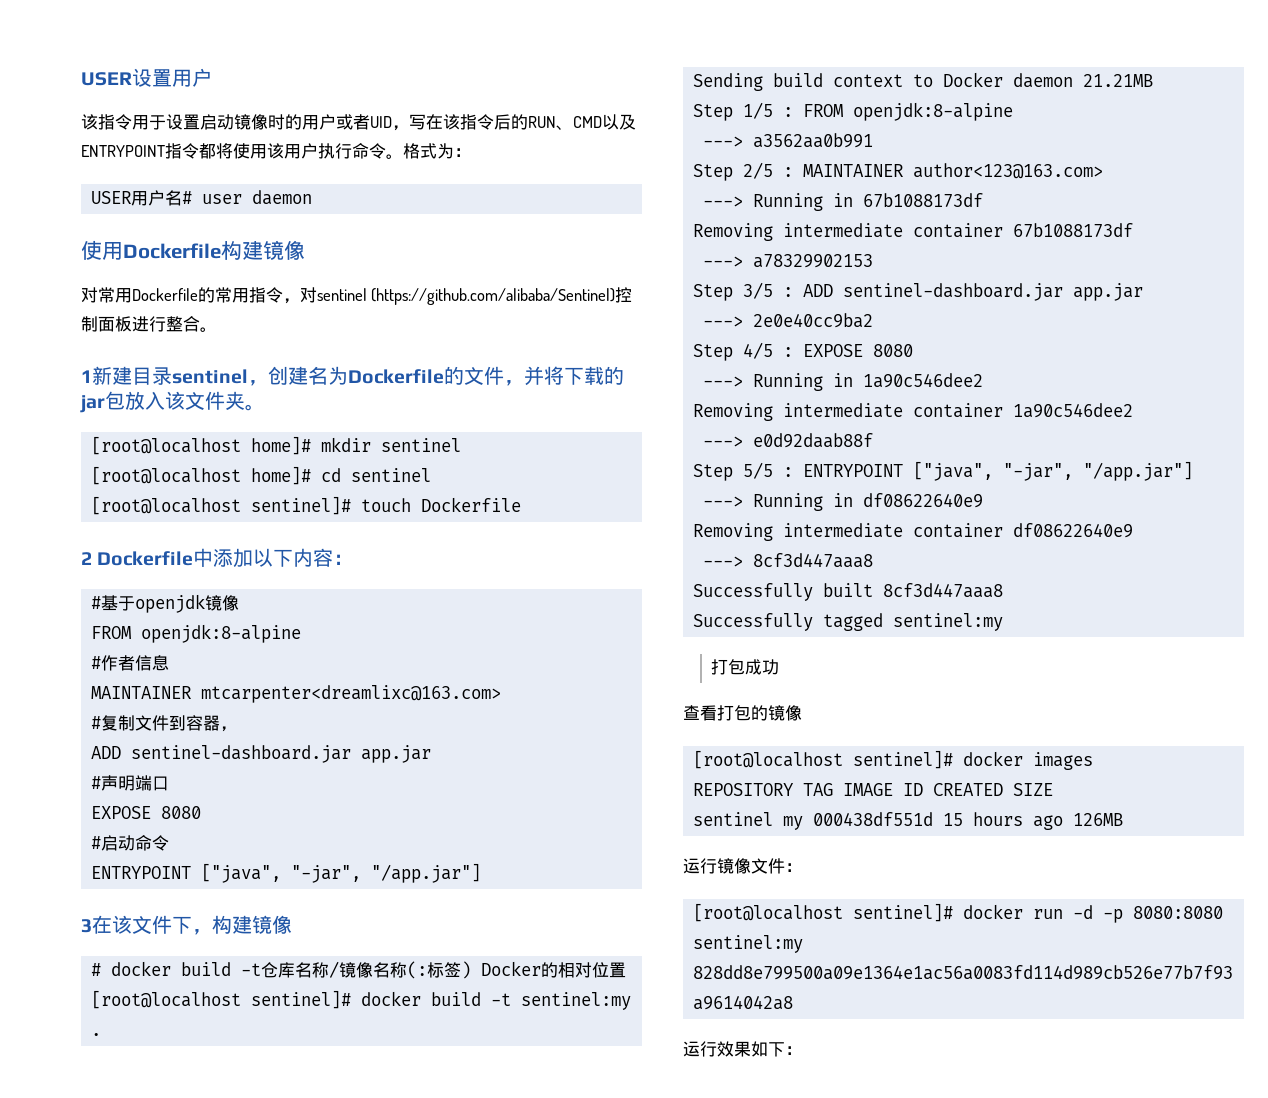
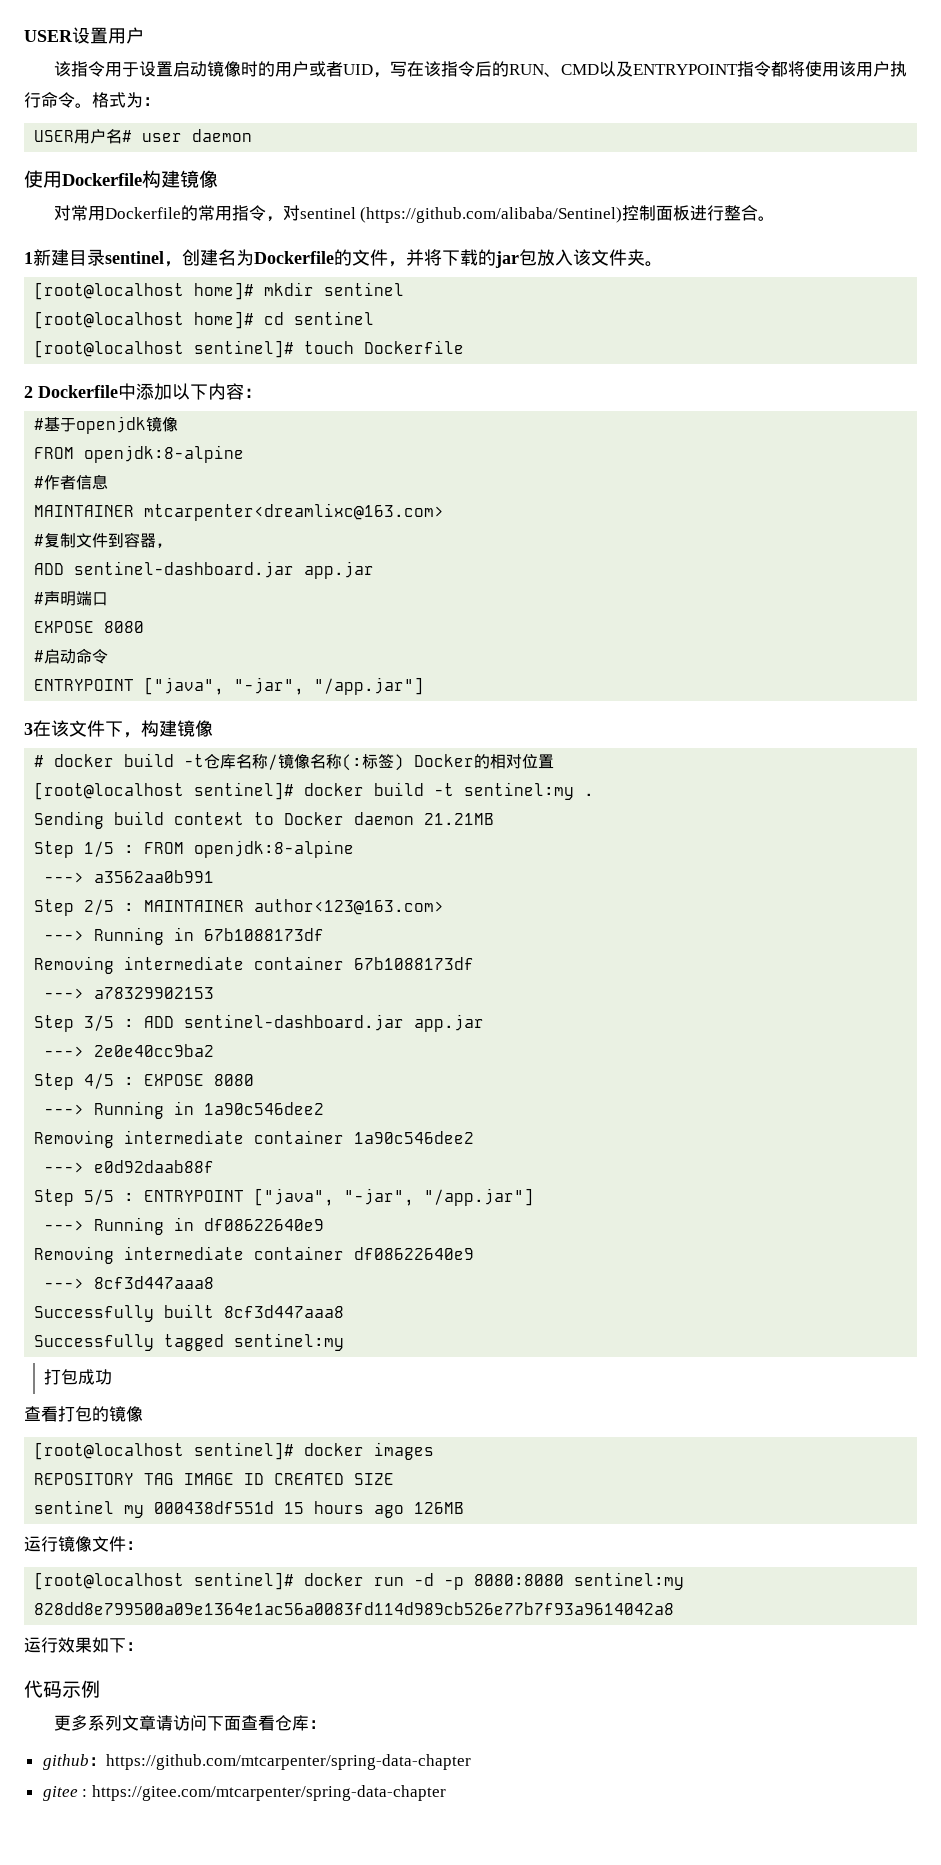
+ 代码示例
+ 更多系列文章请访问下面查看仓库：
+ github：https://github.com/mtcarpenter/spring-data-chapter
+ gitee : https://gitee.com/mtcarpenter/spring-data-chapter

